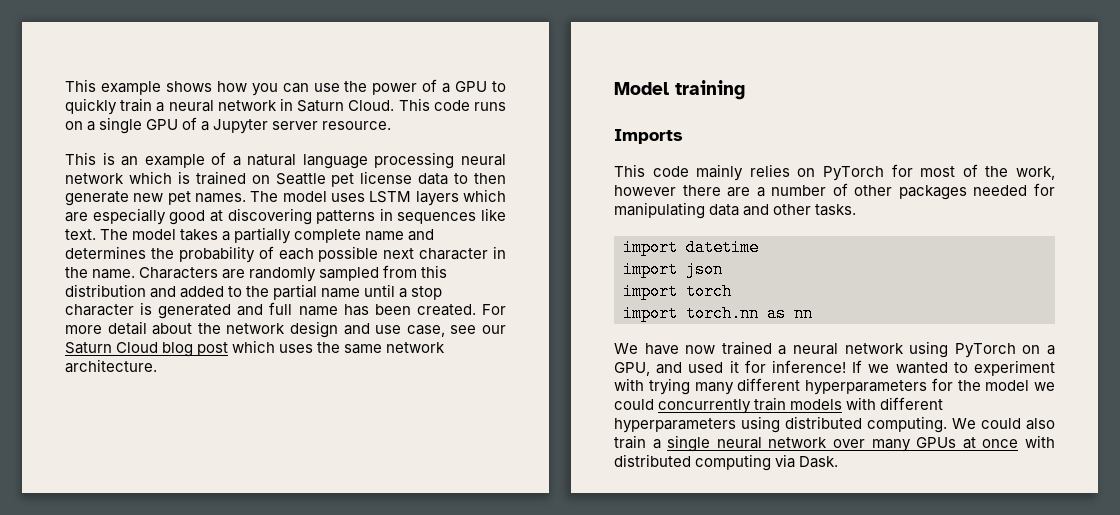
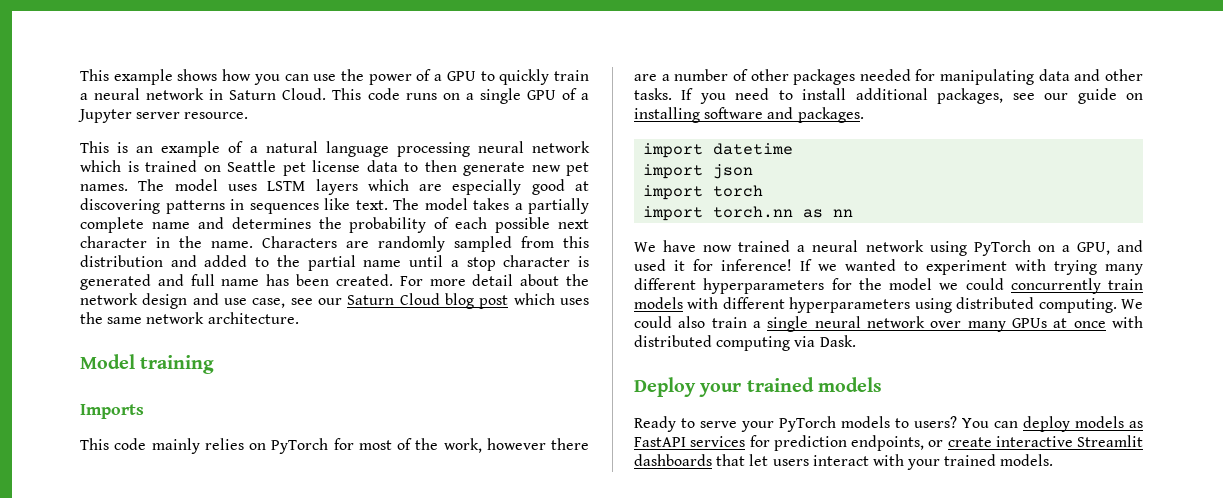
+ If you need to install additional packages, see our guide on installing software and packages.
+ Deploy your trained models
+ Ready to serve your PyTorch models to users? You can deploy models as FastAPI services for prediction endpoints, or create interactive Streamlit dashboards that let users interact with your trained models.

